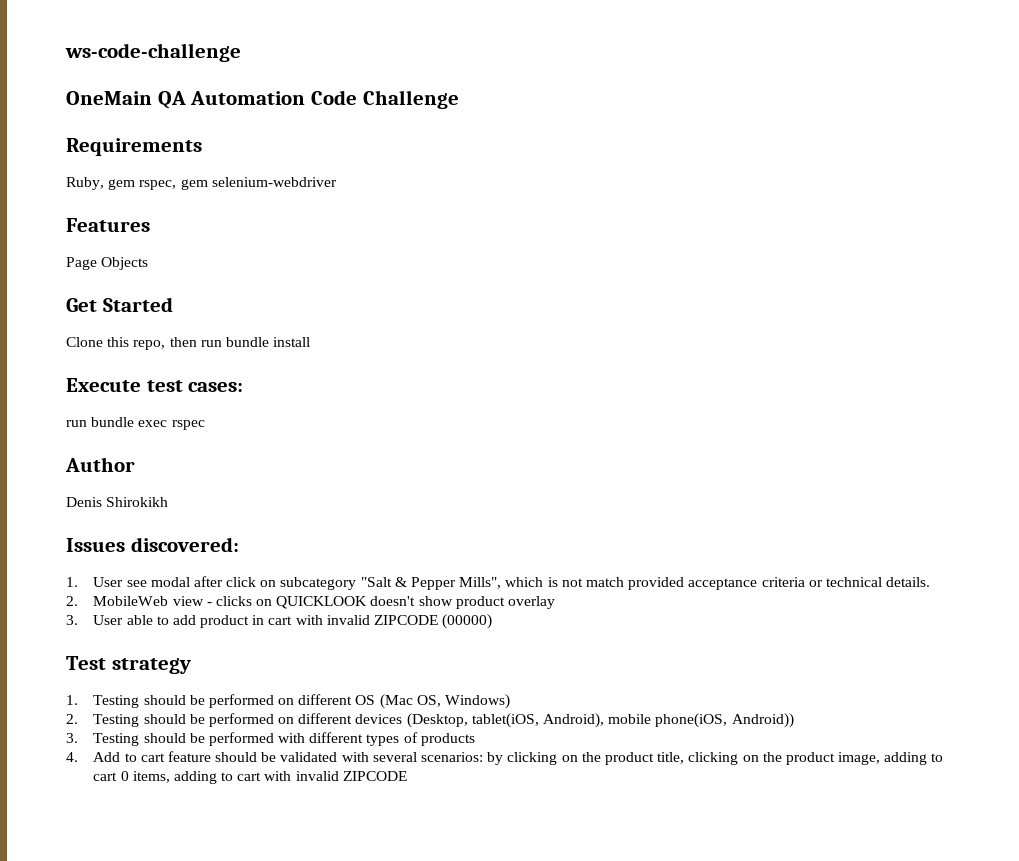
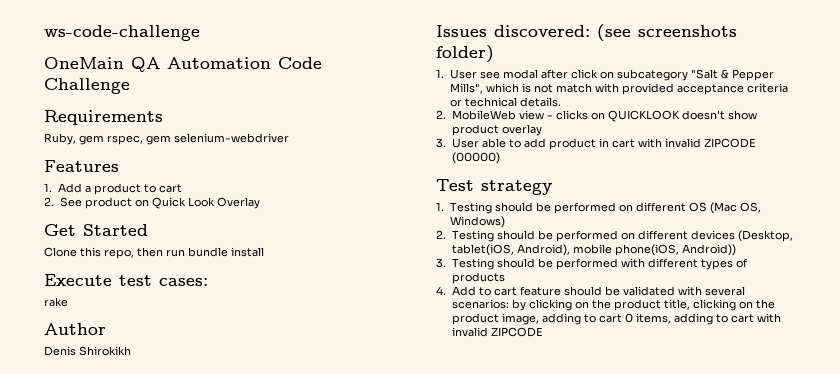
- Page Objects
+ 1. Add a product to cart
+ 2. See product on Quick Look Overlay
- run bundle exec rspec
+ rake
- Issues discovered:
+ Issues discovered: (see screenshots folder)
- 1. User see modal after click on subcategory "Salt & Pepper Mills", which is not match provided acceptance criteria or technical details.
+ 1. User see modal after click on subcategory "Salt & Pepper Mills", which is not match with provided acceptance criteria or technical details.

